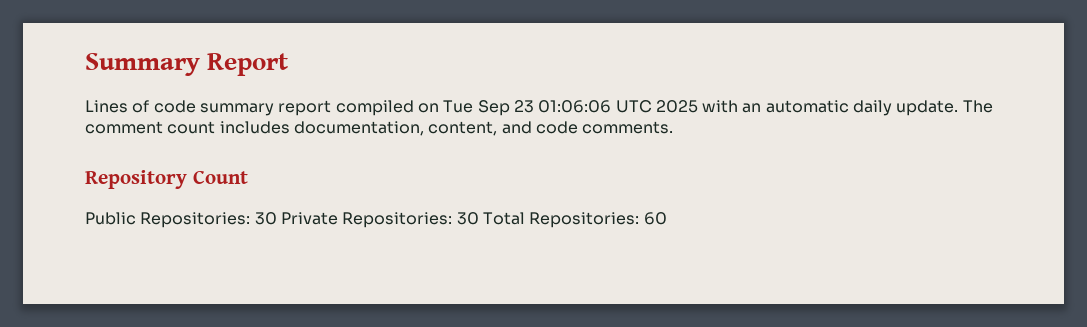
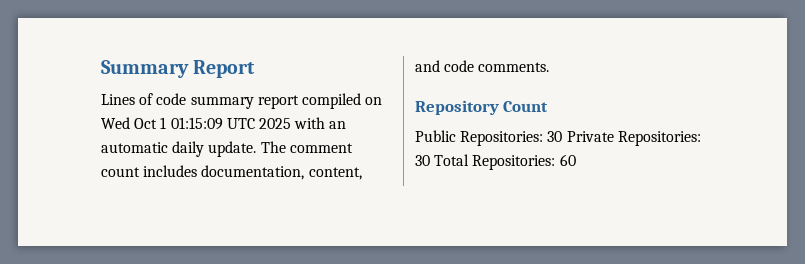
- Lines of code summary report compiled on Tue Sep 23 01:06:06 UTC 2025 with an automatic daily update.
+ Lines of code summary report compiled on Wed Oct 1 01:15:09 UTC 2025 with an automatic daily update.

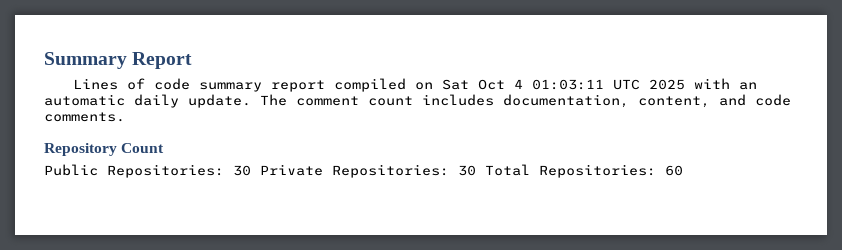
- Lines of code summary report compiled on Wed Oct 1 01:15:09 UTC 2025 with an automatic daily update.
+ Lines of code summary report compiled on Sat Oct 4 01:03:11 UTC 2025 with an automatic daily update.

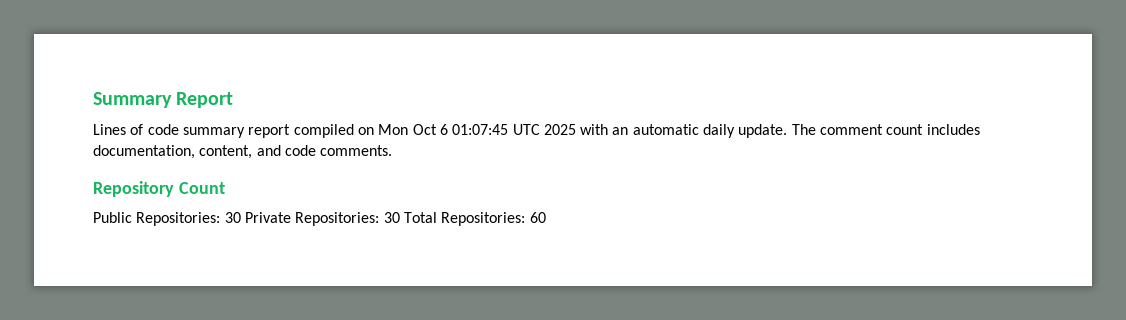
- Lines of code summary report compiled on Sat Oct 4 01:03:11 UTC 2025 with an automatic daily update.
+ Lines of code summary report compiled on Mon Oct 6 01:07:45 UTC 2025 with an automatic daily update.

